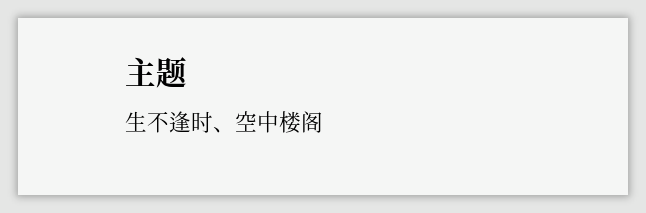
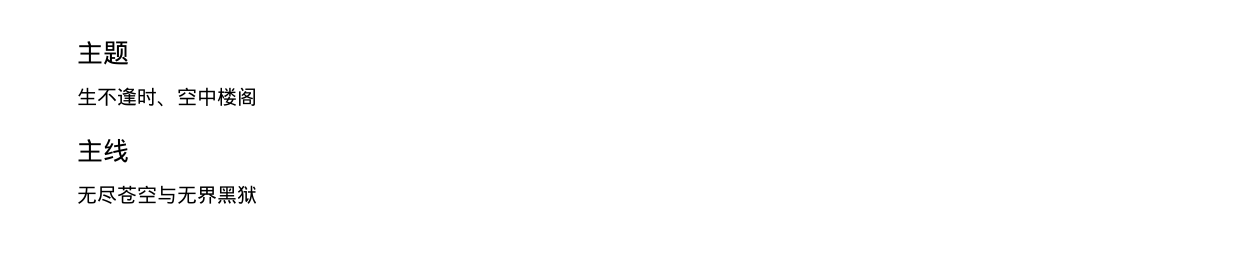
+ 主线
+ 无尽苍空与无界黑狱

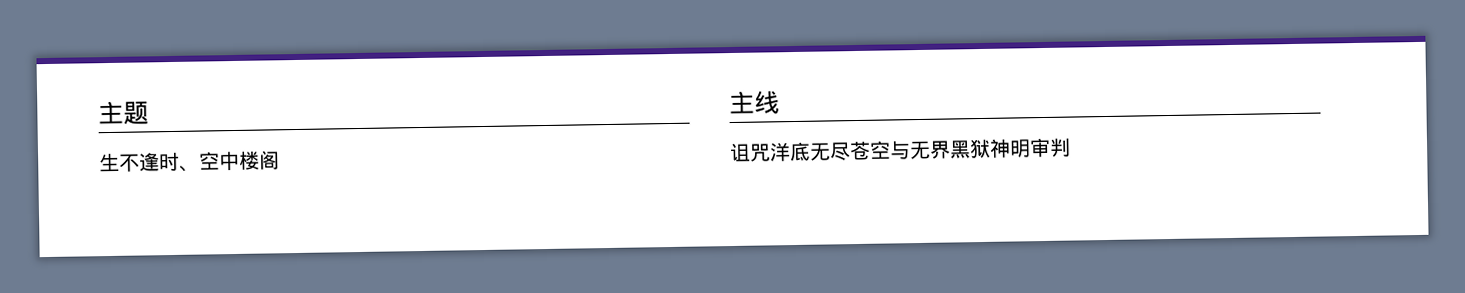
- 无尽苍空与无界黑狱
+ 诅咒洋底无尽苍空与无界黑狱神明审判

